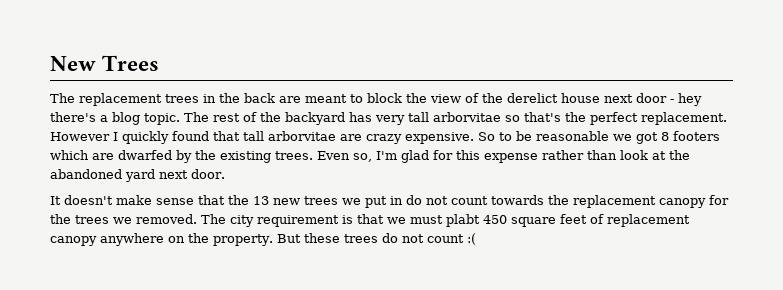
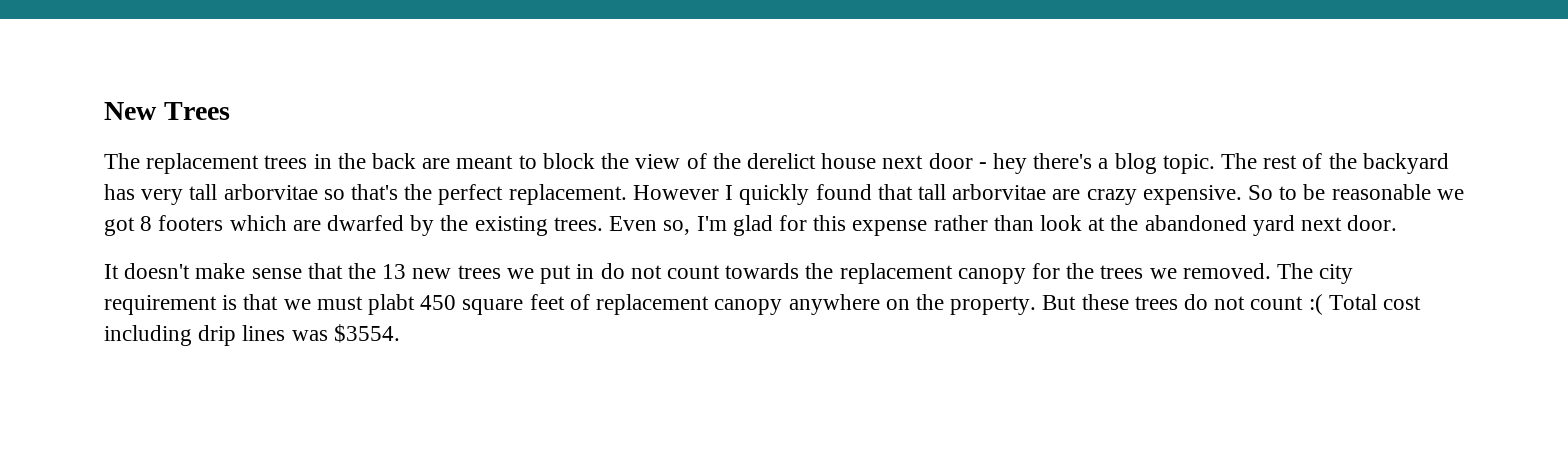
- But these trees do not count :(
+ But these trees do not count :( Total cost including drip lines was $3554.

